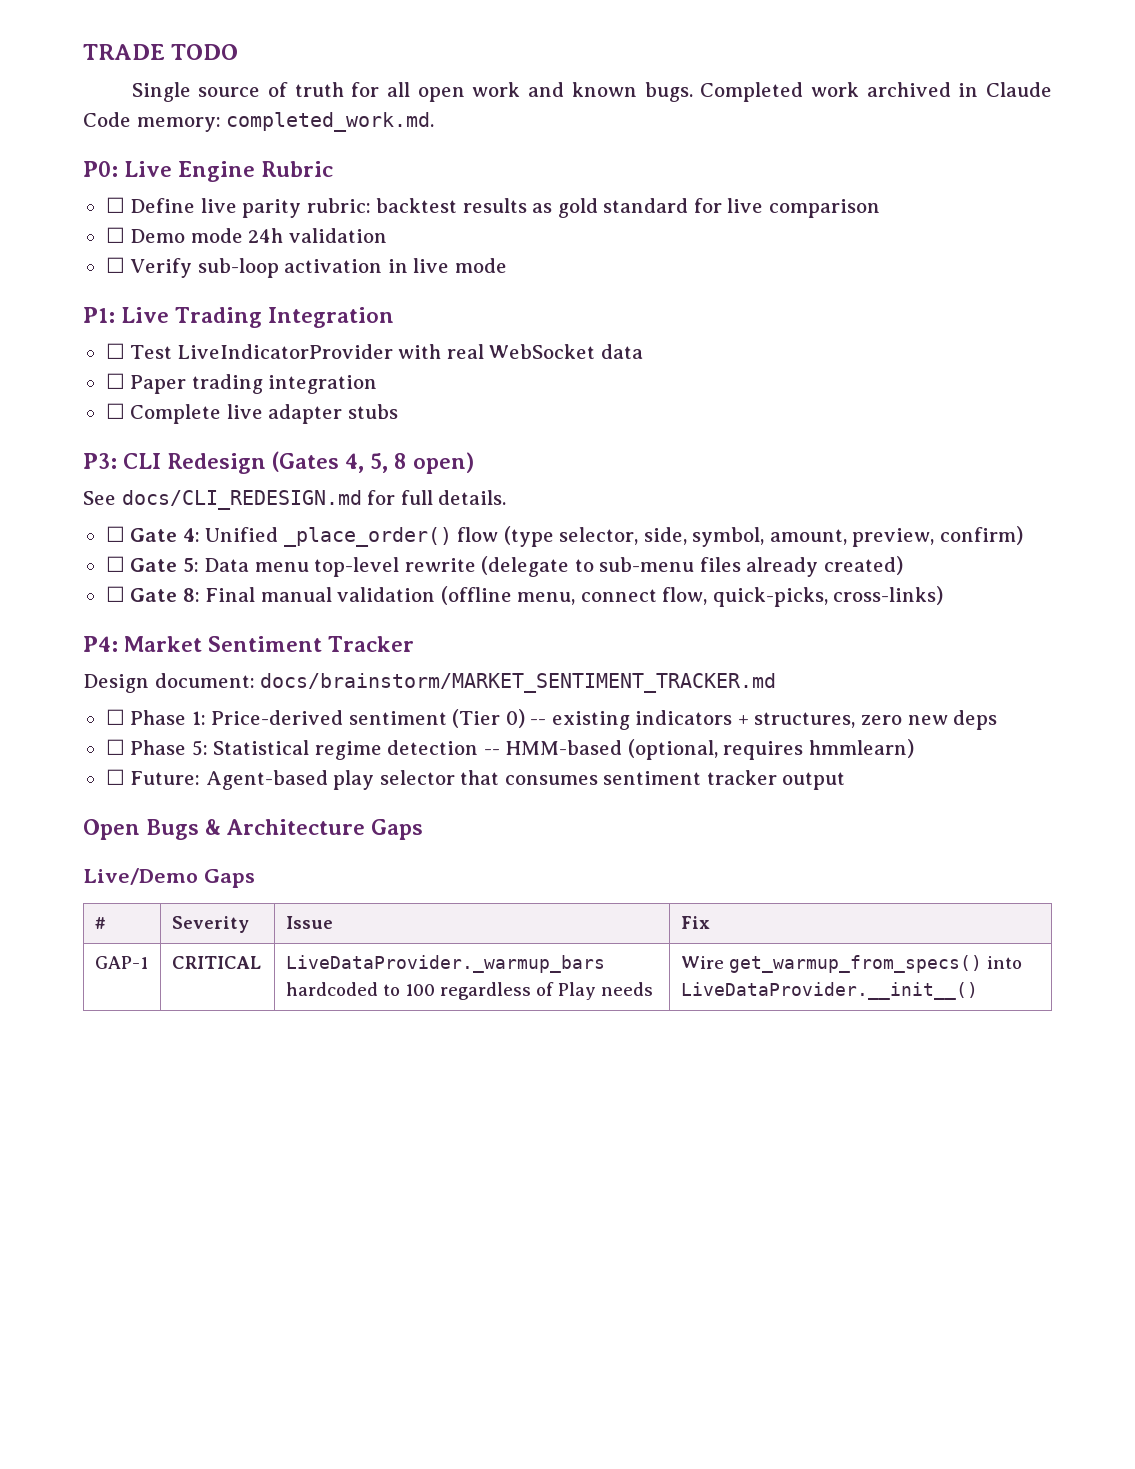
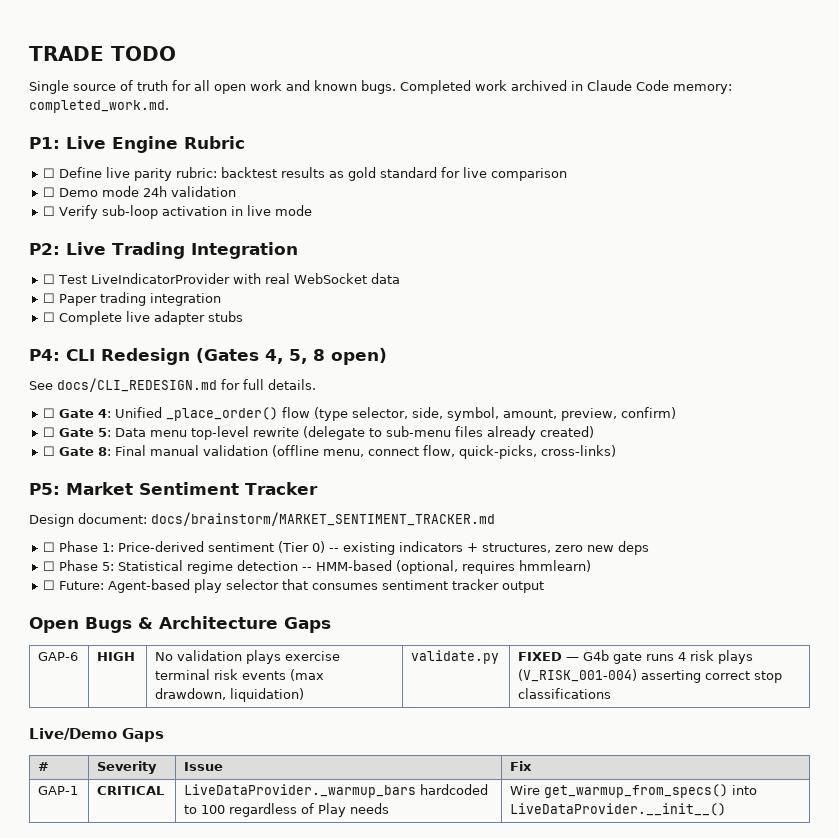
- P0: Live Engine Rubric
+ P1: Live Engine Rubric
- P1: Live Trading Integration
+ P2: Live Trading Integration
- P3: CLI Redesign (Gates 4, 5, 8 open)
+ P4: CLI Redesign (Gates 4, 5, 8 open)
- P4: Market Sentiment Tracker
+ P5: Market Sentiment Tracker
+ GAP-6 | HIGH | No validation plays exercise terminal risk events (max drawdown, liquidation) | validate.py | FIXED — G4b gate runs 4 risk plays (V_RISK_001-004) asserting correct stop classifications

